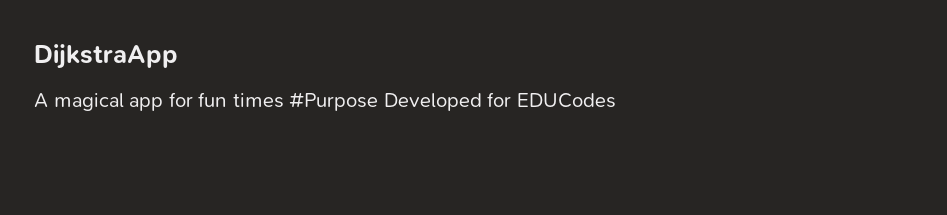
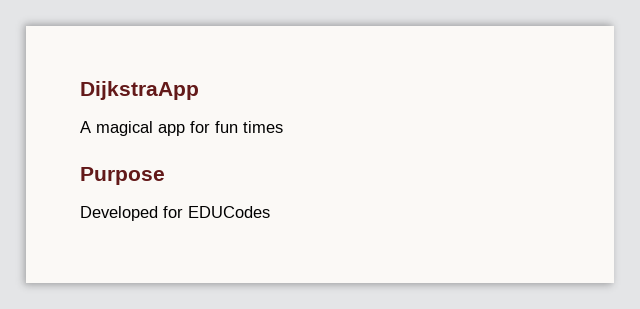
- A magical app for fun times #Purpose Developed for EDUCodes
+ A magical app for fun times
+ Purpose
+ Developed for EDUCodes

